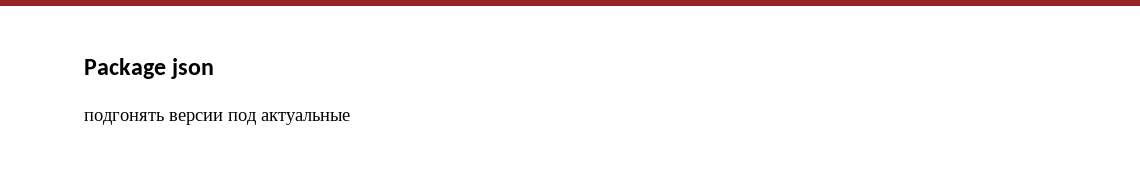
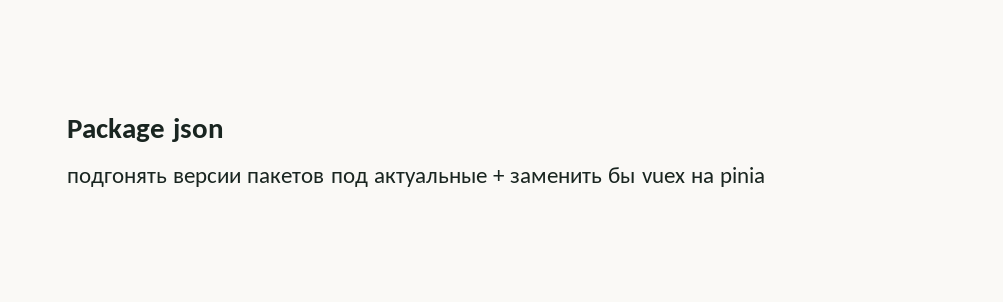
- подгонять версии под актуальные
+ подгонять версии пакетов под актуальные + заменить бы vuex на pinia

